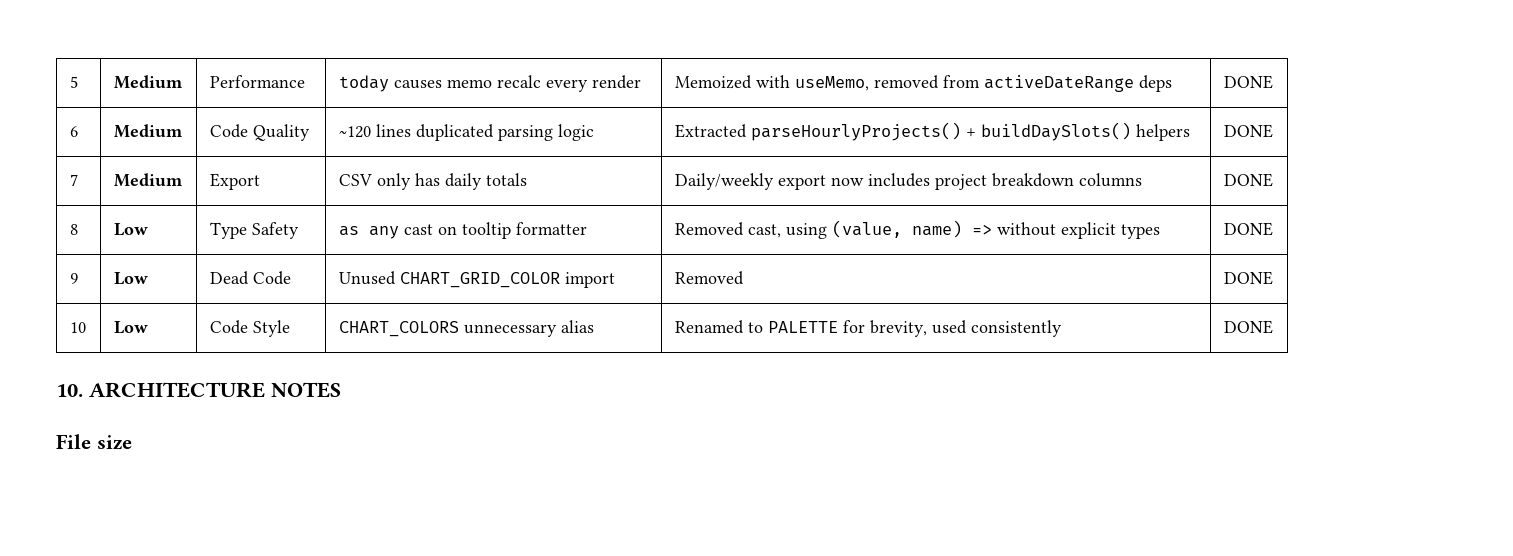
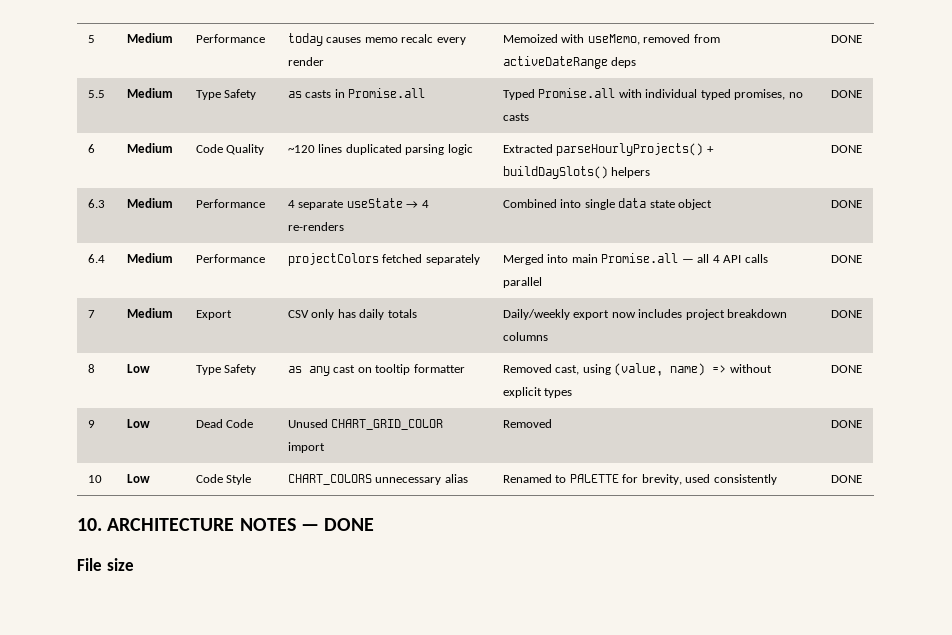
+ 5.5 | Medium | Type Safety | as casts in Promise.all | Typed Promise.all with individual typed promises, no casts | DONE
+ 6.3 | Medium | Performance | 4 separate useState → 4 re-renders | Combined into single data state object | DONE
+ 6.4 | Medium | Performance | projectColors fetched separately | Merged into main Promise.all — all 4 API calls parallel | DONE
- 10. ARCHITECTURE NOTES
+ 10. ARCHITECTURE NOTES — DONE

